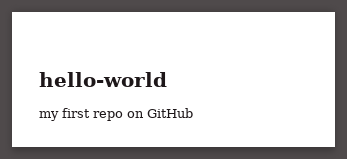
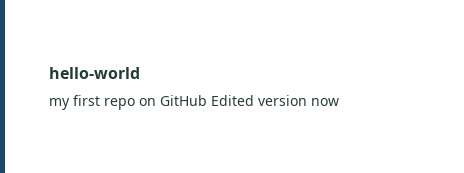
- my first repo on GitHub
+ my first repo on GitHub Edited version now

